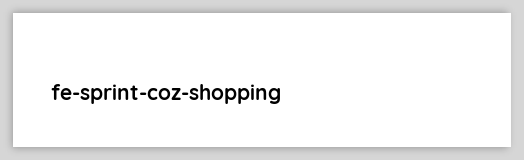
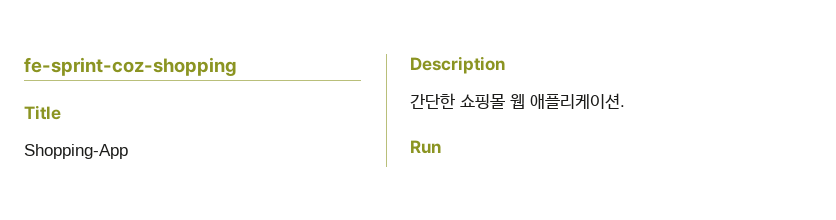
+ Title
+ Shopping-App
+ Description
+ 간단한 쇼핑몰 웹 애플리케이션.
+ Run

